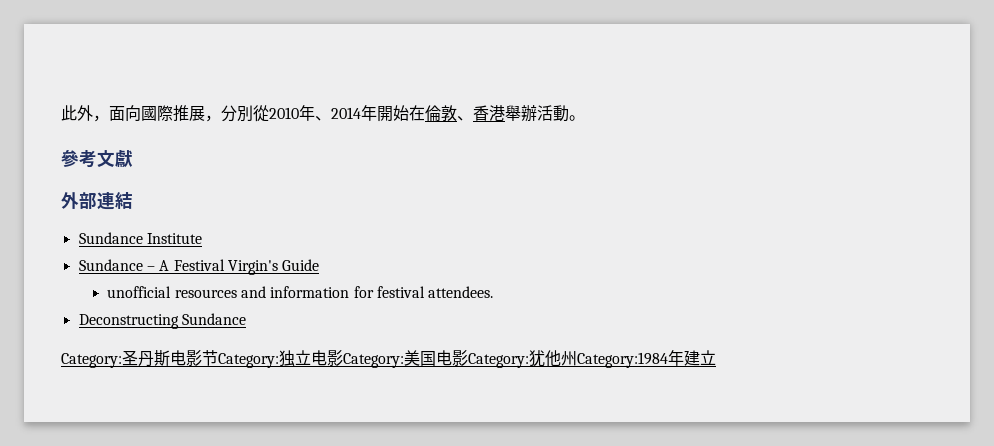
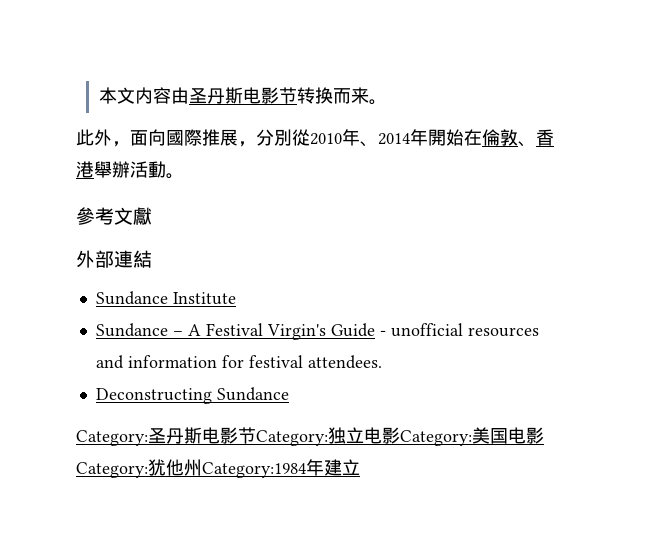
+ 本文内容由圣丹斯电影节转换而来。
- Sundance – A Festival Virgin's Guide
- unofficial resources and information for festival attendees.
+ Sundance – A Festival Virgin's Guide - unofficial resources and information for festival attendees.

